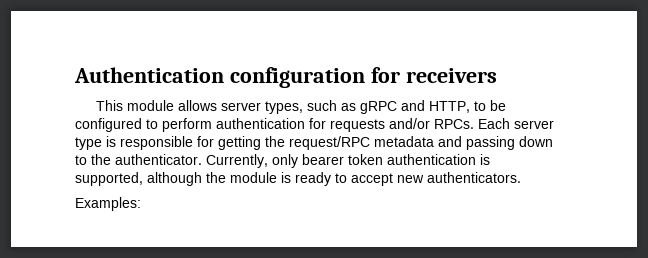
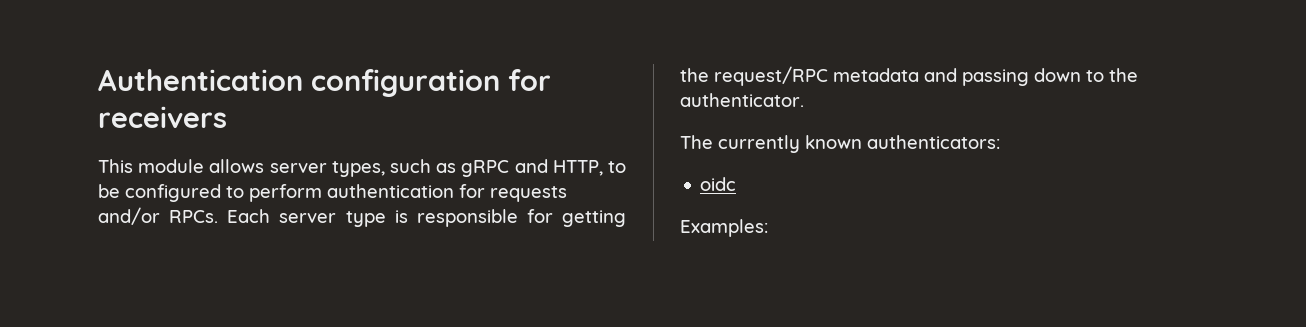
- Each server type is responsible for getting the request/RPC metadata and passing down to the authenticator. Currently, only bearer token authentication is supported, although the module is ready to accept new authenticators.
+ Each server type is responsible for getting the request/RPC metadata and passing down to the authenticator.
+ The currently known authenticators:
+ oidc

